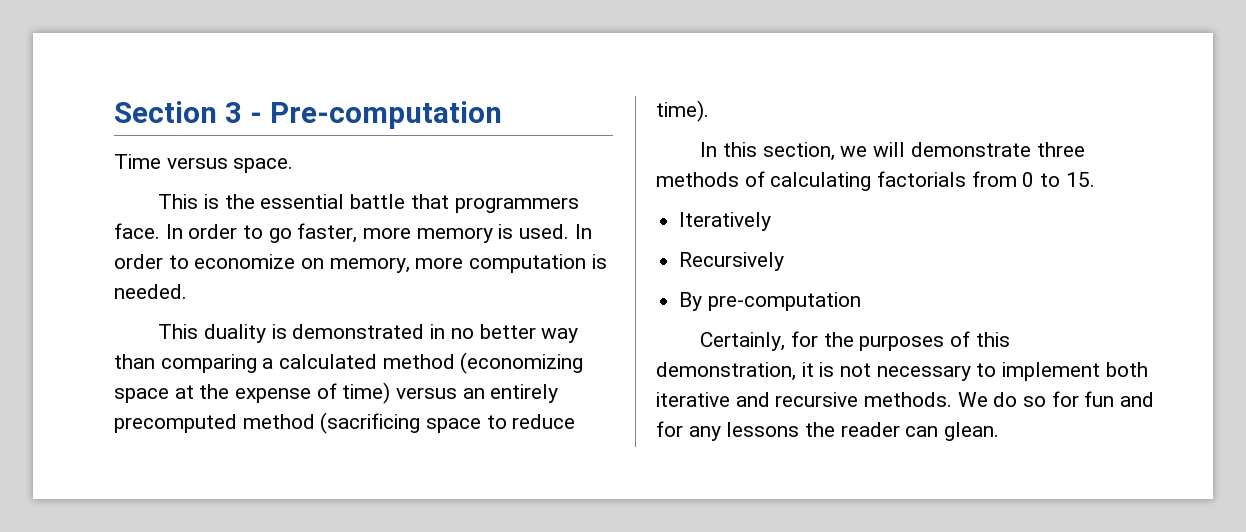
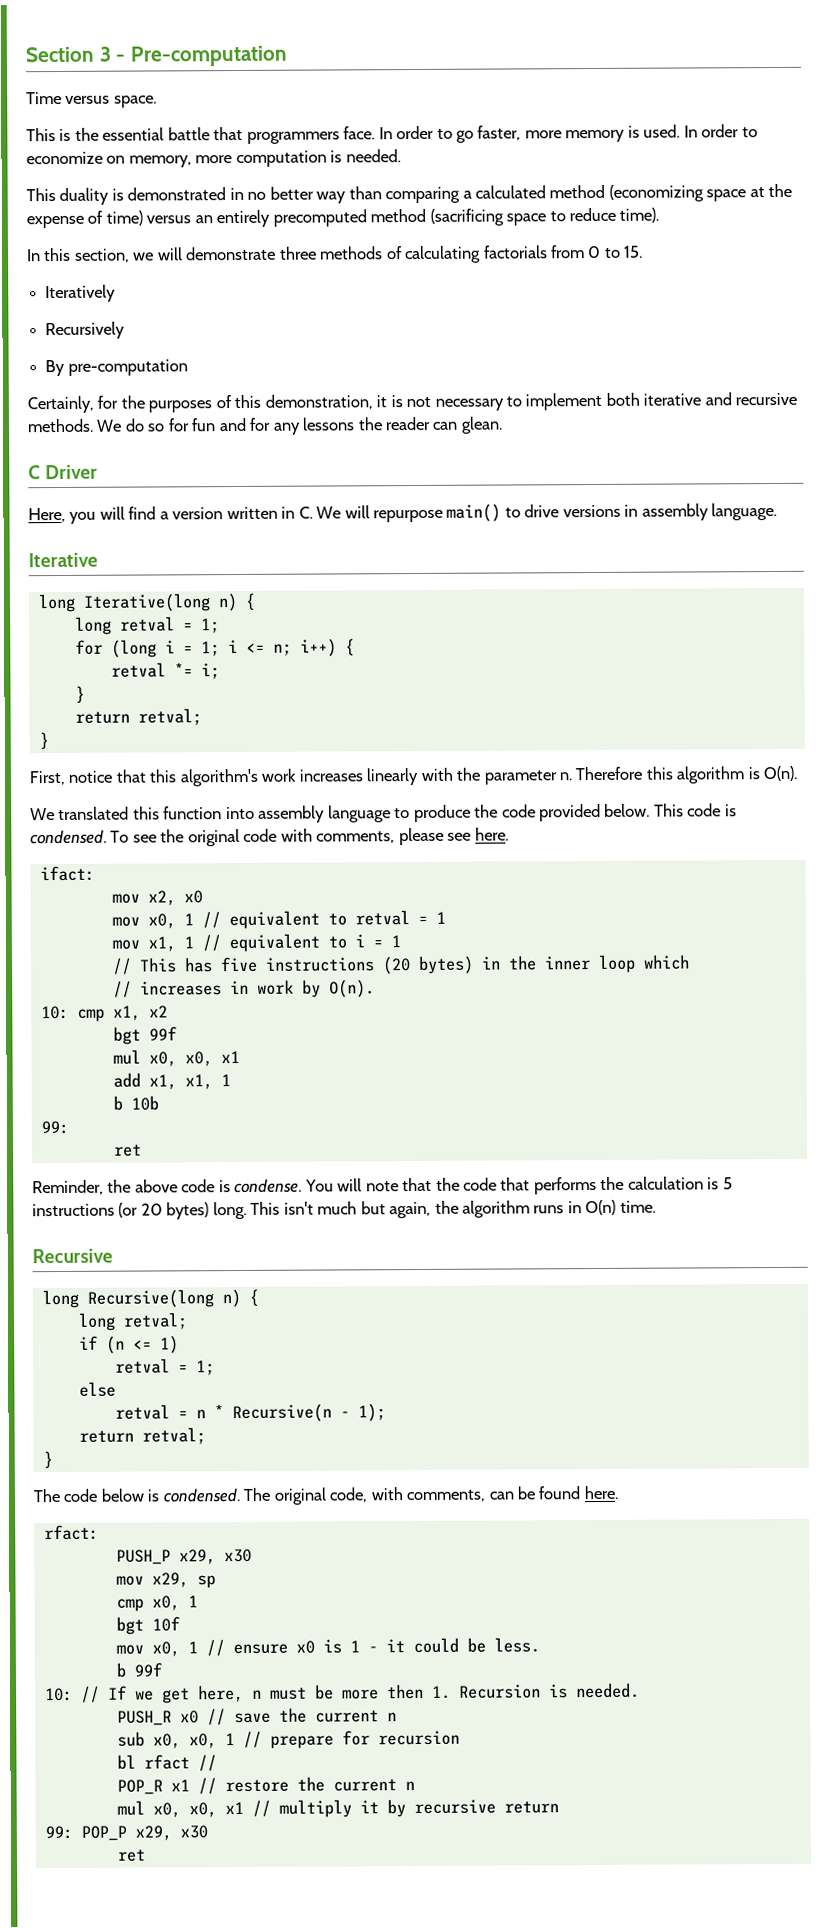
+ C Driver
+ Here, you will find a version written in C. We will repurpose main() to drive versions in assembly language.
+ Iterative
+ long Iterative(long n) {
+ long retval = 1;
+ for (long i = 1; i <= n; i++) {
+ retval *= i;
+ }
+ return retval;
+ }
+ First, notice that this algorithm's work increases linearly with the parameter n. Therefore this algorithm is O(n).
+ We translated this function into assembly language to produce the code provided below. This code is condensed. To see the original code with comments, please see here.
+ ifact:
+ mov x2, x0
+ mov x0, 1 // equivalent to retval = 1
+ mov x1, 1 // equivalent to i = 1
+ // This has five instructions (20 bytes) in the inner loop which
+ // increases in work by O(n).
+ 10: cmp x1, x2
+ bgt 99f
+ mul x0, x0, x1
+ add x1, x1, 1
+ b 10b
+ 99:
+ ret
+ Reminder, the above code is condense. You will note that the code that performs the calculation is 5 instructions (or 20 bytes) long. This isn't much but again, the algorithm runs in O(n) time.
+ Recursive
+ long Recursive(long n) {
+ long retval;
+ if (n <= 1)
+ retval = 1;
+ else
+ retval = n * Recursive(n - 1);
+ return retval;
+ }
+ The code below is condensed. The original code, with comments, can be found here.
+ rfact:
+ PUSH_P x29, x30
+ mov x29, sp
+ cmp x0, 1
+ bgt 10f
+ mov x0, 1 // ensure x0 is 1 - it could be less.
+ b 99f
+ 10: // If we get here, n must be more then 1. Recursion is needed.
+ PUSH_R x0 // save the current n
+ sub x0, x0, 1 // prepare for recursion
+ bl rfact //
+ POP_R x1 // restore the current n
+ mul x0, x0, x1 // multiply it by recursive return
+ 99: POP_P x29, x30
+ ret

